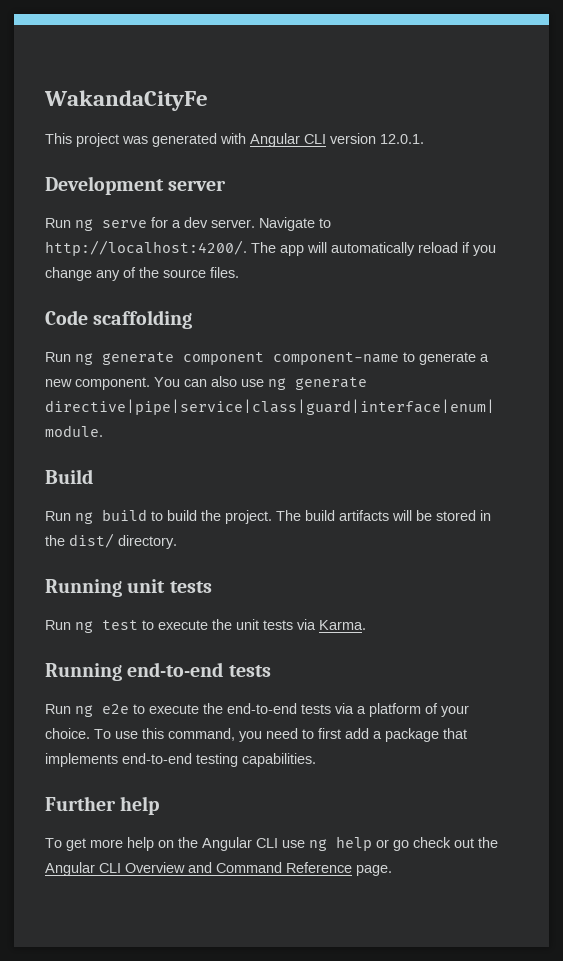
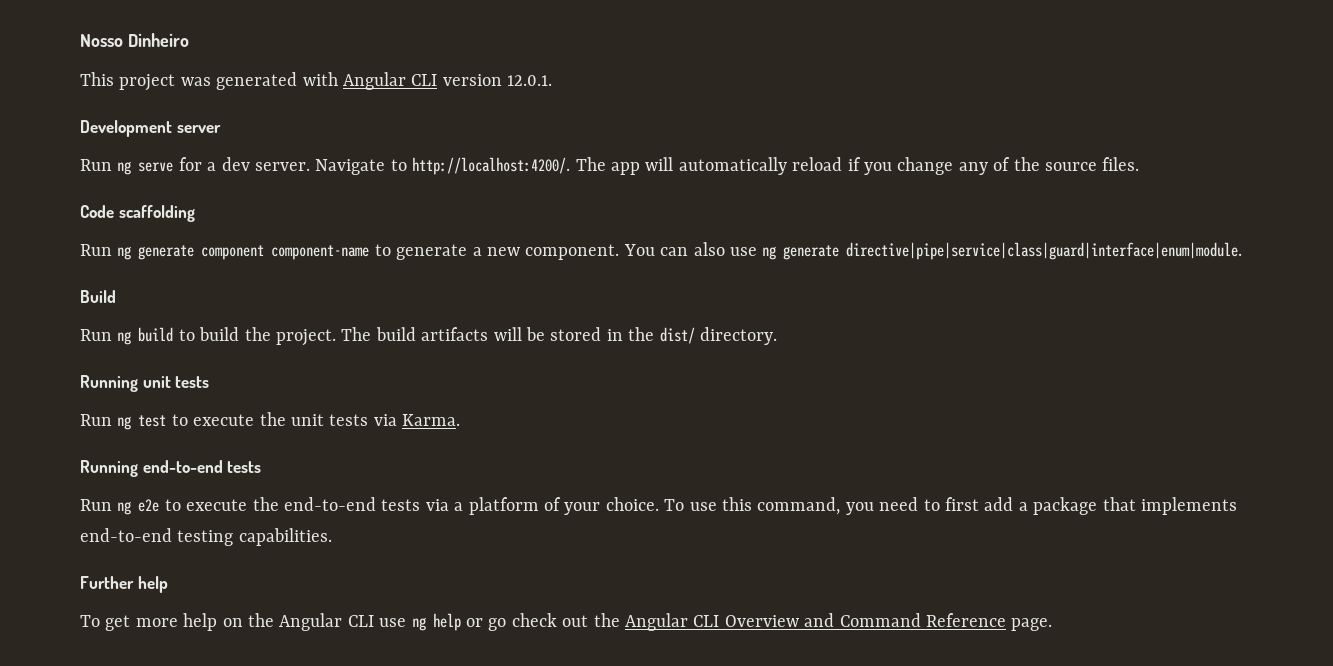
- WakandaCityFe
+ Nosso Dinheiro

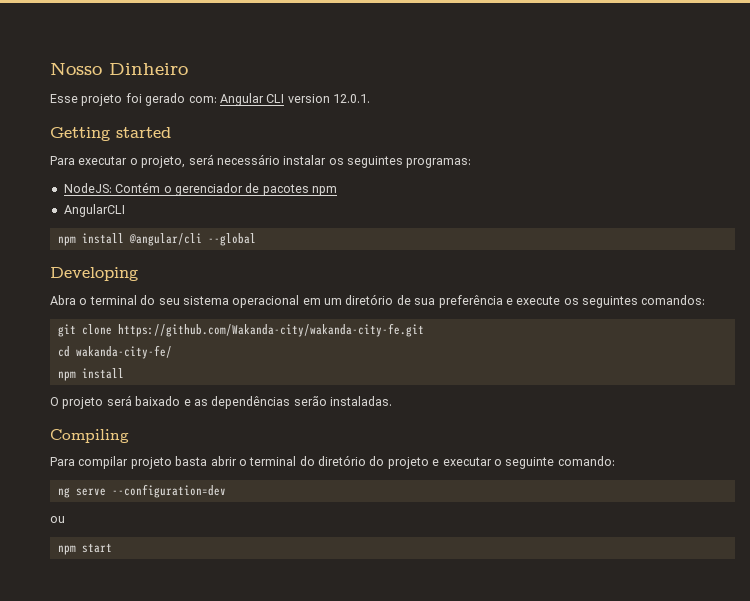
- This project was generated with Angular CLI version 12.0.1.
+ Esse projeto foi gerado com: Angular CLI version 12.0.1.
- Development server
- Run ng serve for a dev server. Navigate to http://localhost:4200/. The app will automatically reload if you change any of the source files.
- Code scaffolding
- Run ng generate component component-name to generate a new component. You can also use ng generate directive|pipe|service|class|guard|interface|enum|module.
- Build
- Run ng build to build the project. The build artifacts will be stored in the dist/ directory.
- Running unit tests
- Run ng test to execute the unit tests via Karma.
- Running end-to-end tests
- Run ng e2e to execute the end-to-end tests via a platform of your choice. To use this command, you need to first add a package that implements end-to-end testing capabilities.
- Further help
- To get more help on the Angular CLI use ng help or go check out the Angular CLI Overview and Command Reference page.
+ Getting started
+ Para executar o projeto, será necessário instalar os seguintes programas:
+ NodeJS: Contém o gerenciador de pacotes npm
+ AngularCLI
+ npm install @angular/cli --global
+ Developing
+ Abra o terminal do seu sistema operacional em um diretório de sua preferência e execute os seguintes comandos:
+ git clone https://github.com/Wakanda-city/wakanda-city-fe.git
+ cd wakanda-city-fe/
+ npm install
+ O projeto será baixado e as dependências serão instaladas.
+ Compiling
+ Para compilar projeto basta abrir o terminal do diretório do projeto e executar o seguinte comando:
+ ng serve --configuration=dev
+ ou
+ npm start

